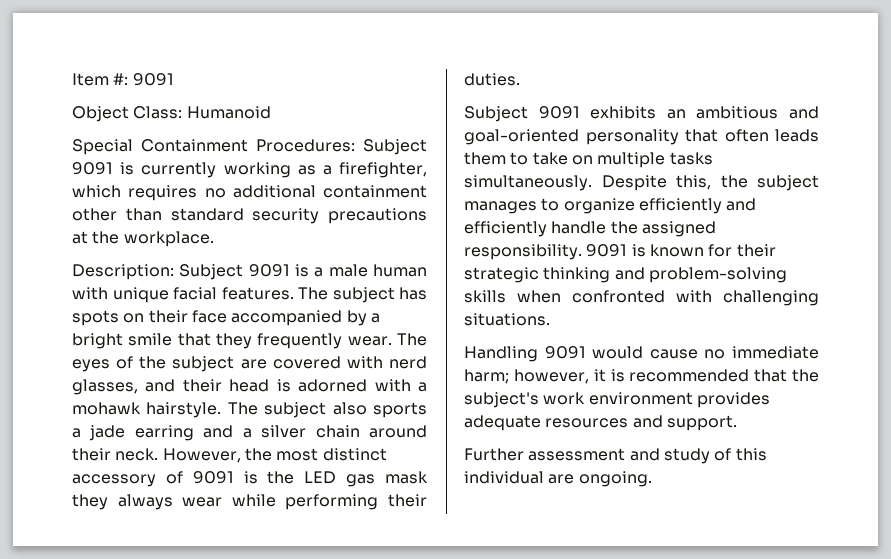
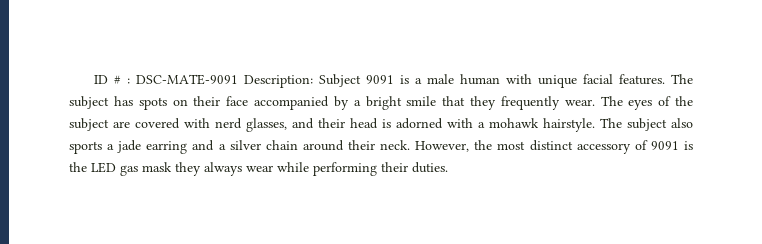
- Item #: 9091
- Object Class: Humanoid
- Special Containment Procedures: Subject 9091 is currently working as a firefighter, which requires no additional containment other than standard security precautions at the workplace.
- Description: Subject 9091 is a male human with unique facial features.
+ ID # : DSC-MATE-9091 Description: Subject 9091 is a male human with unique facial features.
- Subject 9091 exhibits an ambitious and goal-oriented personality that often leads them to take on multiple tasks simultaneously. Despite this, the subject manages to organize efficiently and efficiently handle the assigned responsibility. 9091 is known for their strategic thinking and problem-solving skills when confronted with challenging situations.
- Handling 9091 would cause no immediate harm; however, it is recommended that the subject's work environment provides adequate resources and support.
- Further assessment and study of this individual are ongoing.

